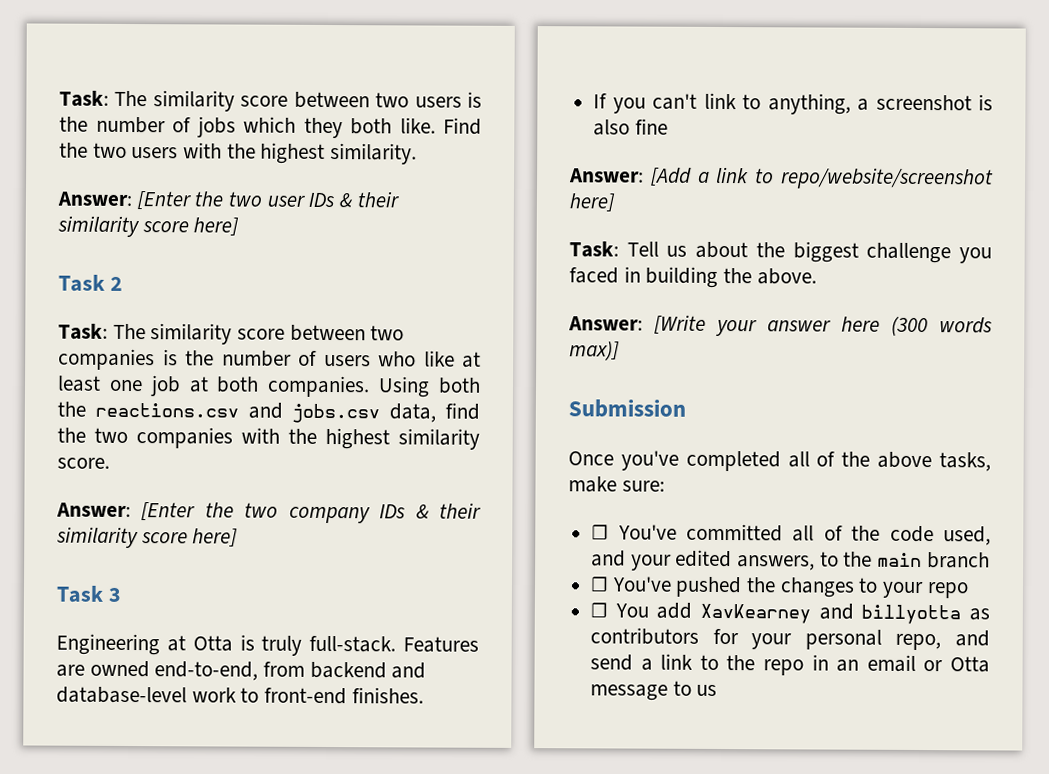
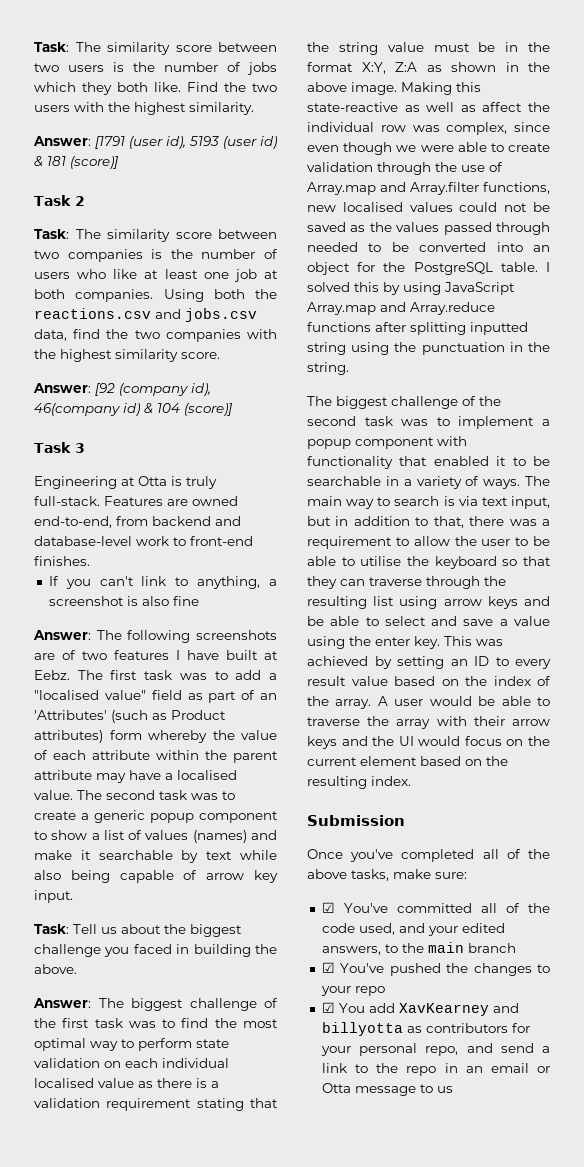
- Answer: [Enter the two user IDs & their similarity score here]
+ Answer: [1791 (user id), 5193 (user id) & 181 (score)]
- Answer: [Enter the two company IDs & their similarity score here]
+ Answer: [92 (company id), 46(company id) & 104 (score)]
- Answer: [Add a link to repo/website/screenshot here]
+ Answer: The following screenshots are of two features I have built at Eebz. The first task was to add a "localised value" field as part of an 'Attributes' (such as Product attributes) form whereby the value of each attribute within the parent attribute may have a localised value. The second task was to create a generic popup component to show a list of values (names) and make it searchable by text while also being capable of arrow key input.
- Answer: [Write your answer here (300 words max)]
+ Answer: The biggest challenge of the first task was to find the most optimal way to perform state validation on each individual localised value as there is a validation requirement stating that the string value must be in the format X:Y, Z:A as shown in the above image. Making this state-reactive as well as affect the individual row was complex, since even though we were able to create validation through the use of Array.map and Array.filter functions, new localised values could not be saved as the values passed through needed to be converted into an object for the PostgreSQL table. I solved this by using JavaScript Array.map and Array.reduce functions after splitting inputted string using the punctuation in the string.
+ The biggest challenge of the second task was to implement a popup component with functionality that enabled it to be searchable in a variety of ways. The main way to search is via text input, but in addition to that, there was a requirement to allow the user to be able to utilise the keyboard so that they can traverse through the resulting list using arrow keys and be able to select and save a value using the enter key. This was achieved by setting an ID to every result value based on the index of the array. A user would be able to traverse the array with their arrow keys and the UI would focus on the current element based on the resulting index.
- ☐ You've committed all of the code used, and your edited answers, to the main branch
+ ☑ You've committed all of the code used, and your edited answers, to the main branch
- ☐ You've pushed the changes to your repo
+ ☑ You've pushed the changes to your repo
- ☐ You add XavKearney and billyotta as contributors for your personal repo, and send a link to the repo in an email or Otta message to us
+ ☑ You add XavKearney and billyotta as contributors for your personal repo, and send a link to the repo in an email or Otta message to us

